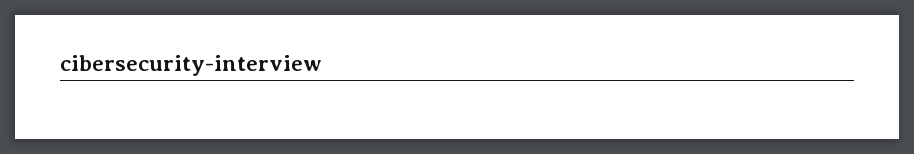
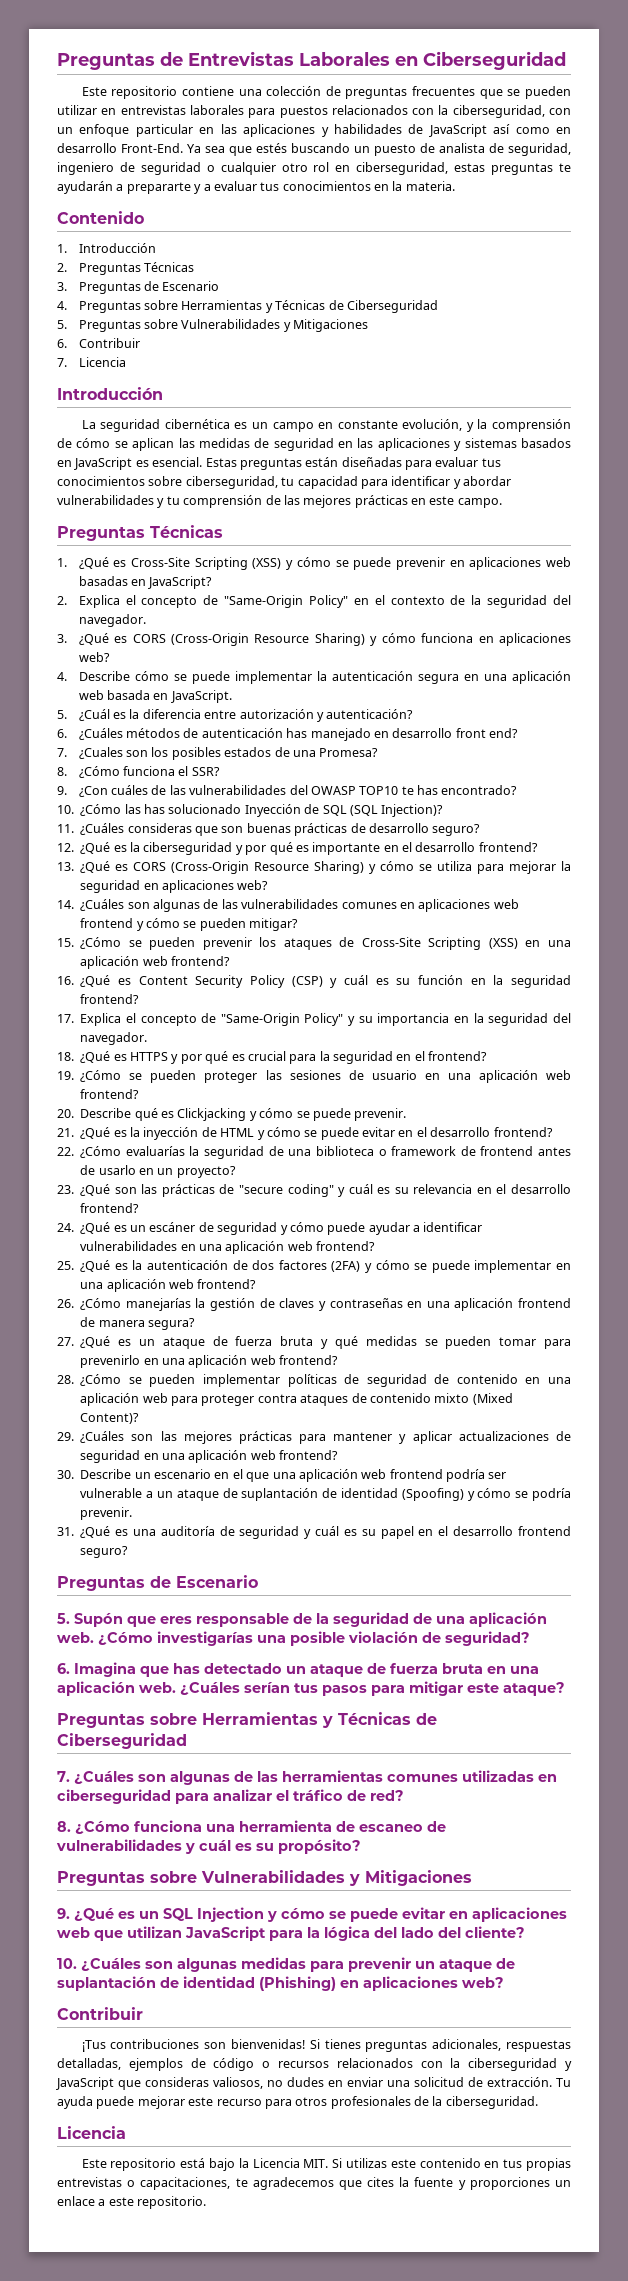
- cibersecurity-interview
+ Preguntas de Entrevistas Laborales en Ciberseguridad
+ Este repositorio contiene una colección de preguntas frecuentes que se pueden utilizar en entrevistas laborales para puestos relacionados con la ciberseguridad, con un enfoque particular en las aplicaciones y habilidades de JavaScript así como en desarrollo Front-End. Ya sea que estés buscando un puesto de analista de seguridad, ingeniero de seguridad o cualquier otro rol en ciberseguridad, estas preguntas te ayudarán a prepararte y a evaluar tus conocimientos en la materia.
+ Contenido
+ 1. Introducción
+ 2. Preguntas Técnicas
+ 3. Preguntas de Escenario
+ 4. Preguntas sobre Herramientas y Técnicas de Ciberseguridad
+ 5. Preguntas sobre Vulnerabilidades y Mitigaciones
+ 6. Contribuir
+ 7. Licencia
+ Introducción
+ La seguridad cibernética es un campo en constante evolución, y la comprensión de cómo se aplican las medidas de seguridad en las aplicaciones y sistemas basados en JavaScript es esencial. Estas preguntas están diseñadas para evaluar tus conocimientos sobre ciberseguridad, tu capacidad para identificar y abordar vulnerabilidades y tu comprensión de las mejores prácticas en este campo.
+ Preguntas Técnicas
+ 1. ¿Qué es Cross-Site Scripting (XSS) y cómo se puede prevenir en aplicaciones web basadas en JavaScript?
+ 2. Explica el concepto de "Same-Origin Policy" en el contexto de la seguridad del navegador.
+ 3. ¿Qué es CORS (Cross-Origin Resource Sharing) y cómo funciona en aplicaciones web?
+ 4. Describe cómo se puede implementar la autenticación segura en una aplicación web basada en JavaScript.
+ 5. ¿Cuál es la diferencia entre autorización y autenticación?
+ 6. ¿Cuáles métodos de autenticación has manejado en desarrollo front end?
+ 7. ¿Cuales son los posibles estados de una Promesa?
+ 8. ¿Cómo funciona el SSR?
+ 9. ¿Con cuáles de las vulnerabilidades del OWASP TOP10 te has encontrado?
+ 10. ¿Cómo las has solucionado Inyección de SQL (SQL Injection)?
+ 11. ¿Cuáles consideras que son buenas prácticas de desarrollo seguro?
+ 12. ¿Qué es la ciberseguridad y por qué es importante en el desarrollo frontend?
+ 13. ¿Qué es CORS (Cross-Origin Resource Sharing) y cómo se utiliza para mejorar la seguridad en aplicaciones web?
+ 14. ¿Cuáles son algunas de las vulnerabilidades comunes en aplicaciones web frontend y cómo se pueden mitigar?
+ 15. ¿Cómo se pueden prevenir los ataques de Cross-Site Scripting (XSS) en una aplicación web frontend?
+ 16. ¿Qué es Content Security Policy (CSP) y cuál es su función en la seguridad frontend?
+ 17. Explica el concepto de "Same-Origin Policy" y su importancia en la seguridad del navegador.
+ 18. ¿Qué es HTTPS y por qué es crucial para la seguridad en el frontend?
+ 19. ¿Cómo se pueden proteger las sesiones de usuario en una aplicación web frontend?
+ 20. Describe qué es Clickjacking y cómo se puede prevenir.
+ 21. ¿Qué es la inyección de HTML y cómo se puede evitar en el desarrollo frontend?
+ 22. ¿Cómo evaluarías la seguridad de una biblioteca o framework de frontend antes de usarlo en un proyecto?
+ 23. ¿Qué son las prácticas de "secure coding" y cuál es su relevancia en el desarrollo frontend?
+ 24. ¿Qué es un escáner de seguridad y cómo puede ayudar a identificar vulnerabilidades en una aplicación web frontend?
+ 25. ¿Qué es la autenticación de dos factores (2FA) y cómo se puede implementar en una aplicación web frontend?
+ 26. ¿Cómo manejarías la gestión de claves y contraseñas en una aplicación frontend de manera segura?
+ 27. ¿Qué es un ataque de fuerza bruta y qué medidas se pueden tomar para prevenirlo en una aplicación web frontend?
+ 28. ¿Cómo se pueden implementar políticas de seguridad de contenido en una aplicación web para proteger contra ataques de contenido mixto (Mixed Content)?
+ 29. ¿Cuáles son las mejores prácticas para mantener y aplicar actualizaciones de seguridad en una aplicación web frontend?
+ 30. Describe un escenario en el que una aplicación web frontend podría ser vulnerable a un ataque de suplantación de identidad (Spoofing) y cómo se podría prevenir.
+ 31. ¿Qué es una auditoría de seguridad y cuál es su papel en el desarrollo frontend seguro?
+ Preguntas de Escenario
+ 5. Supón que eres responsable de la seguridad de una aplicación web. ¿Cómo investigarías una posible violación de seguridad?
+ 6. Imagina que has detectado un ataque de fuerza bruta en una aplicación web. ¿Cuáles serían tus pasos para mitigar este ataque?
+ Preguntas sobre Herramientas y Técnicas de Ciberseguridad
+ 7. ¿Cuáles son algunas de las herramientas comunes utilizadas en ciberseguridad para analizar el tráfico de red?
+ 8. ¿Cómo funciona una herramienta de escaneo de vulnerabilidades y cuál es su propósito?
+ Preguntas sobre Vulnerabilidades y Mitigaciones
+ 9. ¿Qué es un SQL Injection y cómo se puede evitar en aplicaciones web que utilizan JavaScript para la lógica del lado del cliente?
+ 10. ¿Cuáles son algunas medidas para prevenir un ataque de suplantación de identidad (Phishing) en aplicaciones web?
+ Contribuir
+ ¡Tus contribuciones son bienvenidas! Si tienes preguntas adicionales, respuestas detalladas, ejemplos de código o recursos relacionados con la ciberseguridad y JavaScript que consideras valiosos, no dudes en enviar una solicitud de extracción. Tu ayuda puede mejorar este recurso para otros profesionales de la ciberseguridad.
+ Licencia
+ Este repositorio está bajo la Licencia MIT. Si utilizas este contenido en tus propias entrevistas o capacitaciones, te agradecemos que cites la fuente y proporciones un enlace a este repositorio.

